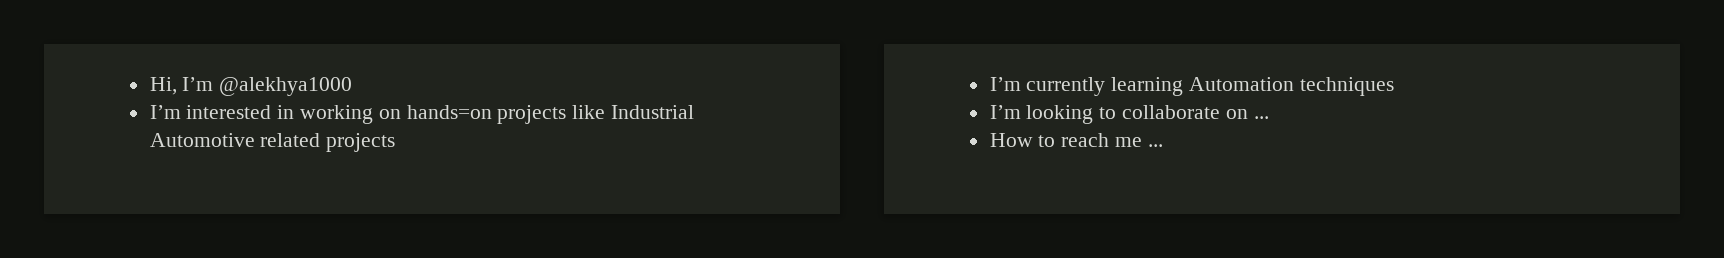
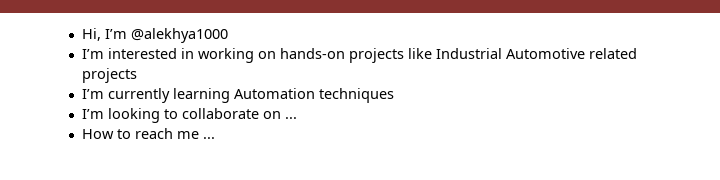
- I’m interested in working on hands=on projects like Industrial Automotive related projects
+ I’m interested in working on hands-on projects like Industrial Automotive related projects

